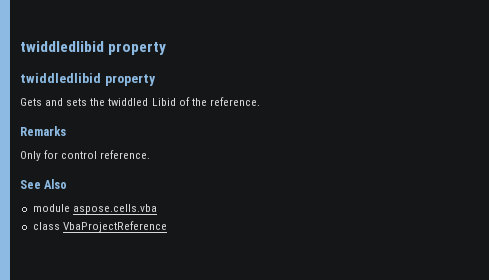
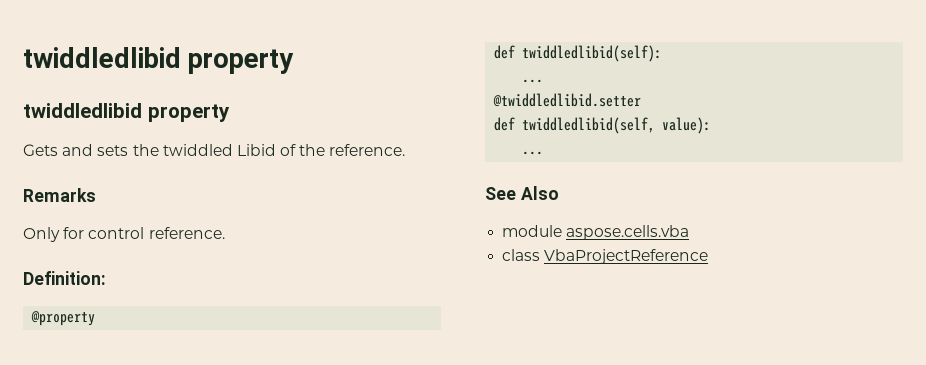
+ Definition:
+ @property
+ def twiddledlibid(self):
+ ...
+ @twiddledlibid.setter
+ def twiddledlibid(self, value):
+ ...

